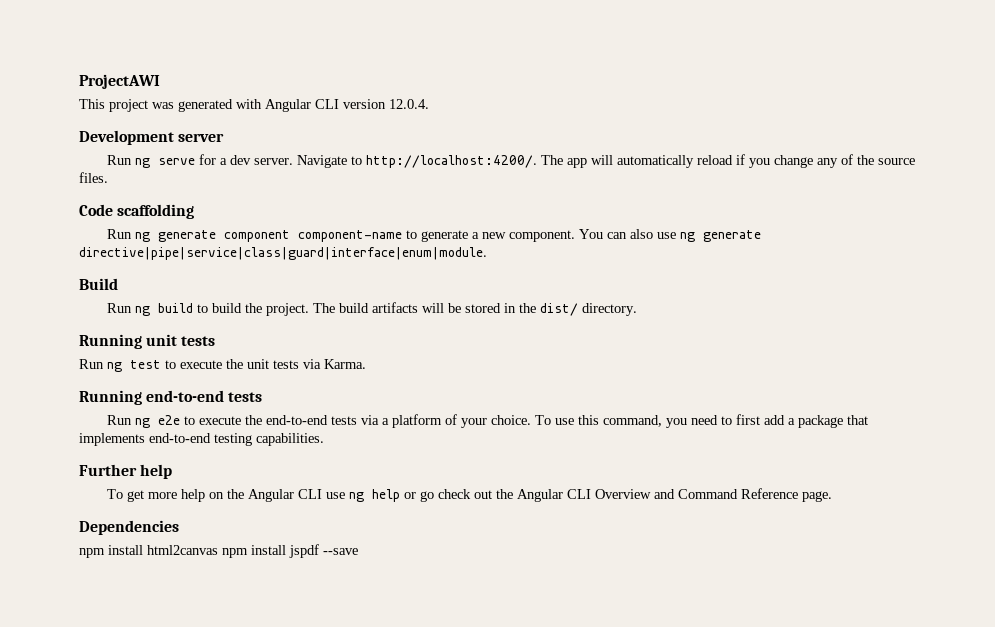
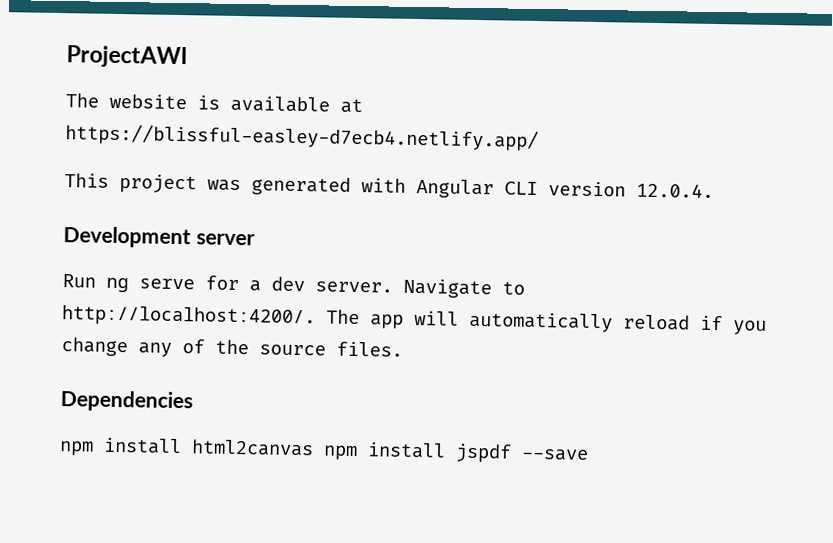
+ The website is available at https://blissful-easley-d7ecb4.netlify.app/
- Code scaffolding
- Run ng generate component component-name to generate a new component. You can also use ng generate directive|pipe|service|class|guard|interface|enum|module.
- Build
- Run ng build to build the project. The build artifacts will be stored in the dist/ directory.
- Running unit tests
- Run ng test to execute the unit tests via Karma.
- Running end-to-end tests
- Run ng e2e to execute the end-to-end tests via a platform of your choice. To use this command, you need to first add a package that implements end-to-end testing capabilities.
- Further help
- To get more help on the Angular CLI use ng help or go check out the Angular CLI Overview and Command Reference page.

